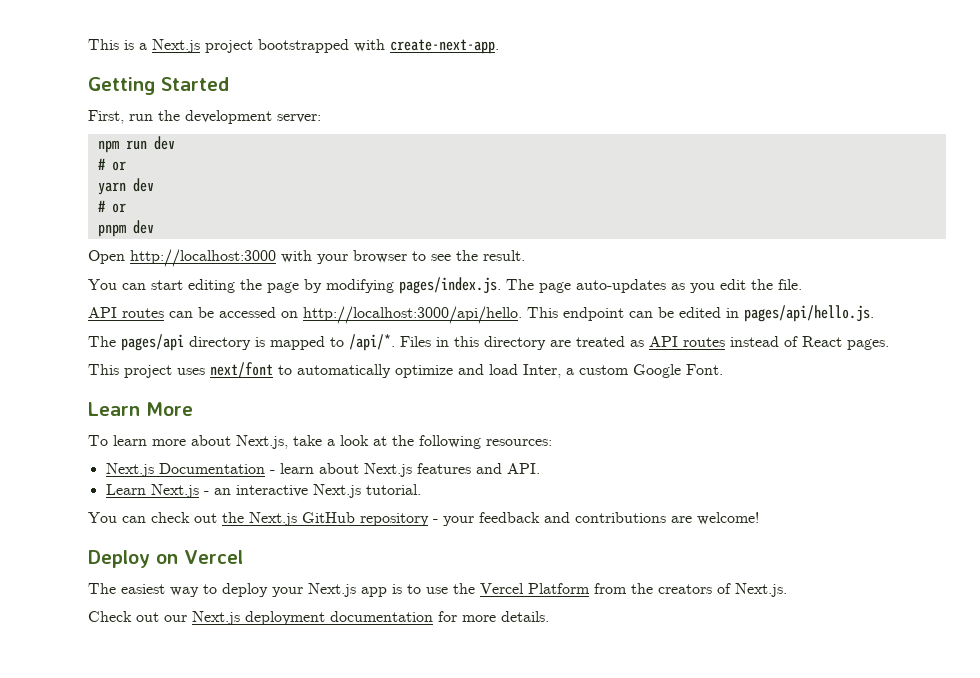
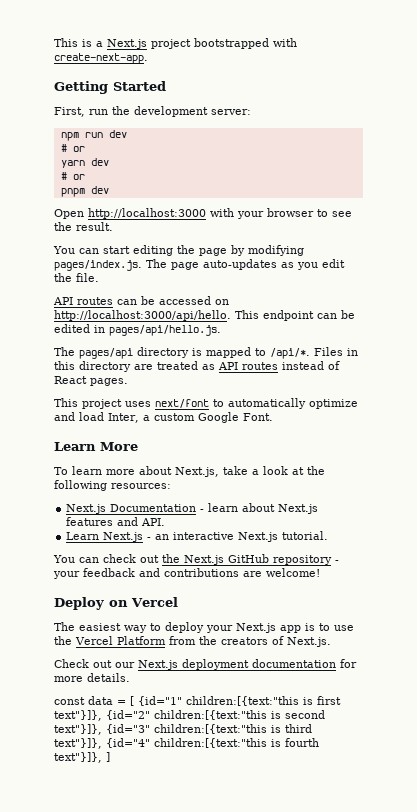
+ const data = [ {id="1" children:[{text:"this is first text"}]}, {id="2" children:[{text:"this is second text"}]}, {id="3" children:[{text:"this is third text"}]}, {id="4" children:[{text:"this is fourth text"}]}, ]

